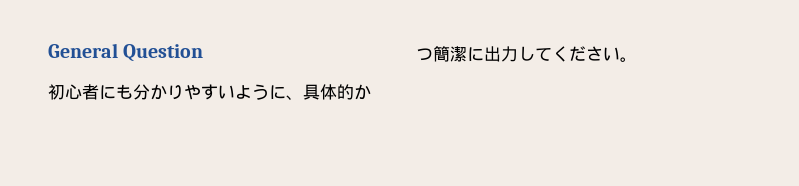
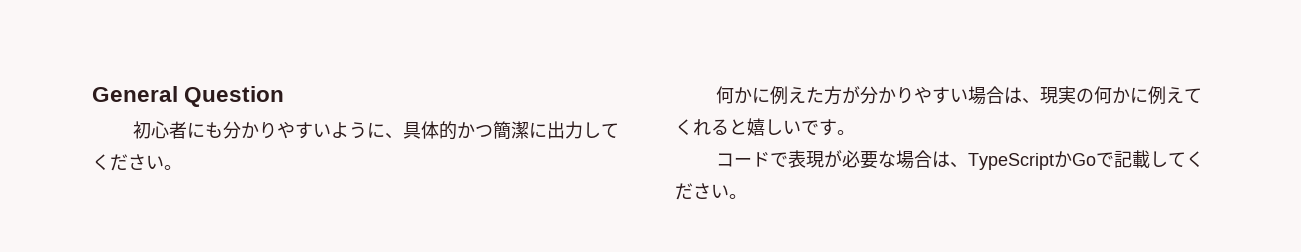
+ 何かに例えた方が分かりやすい場合は、現実の何かに例えてくれると嬉しいです。
+ コードで表現が必要な場合は、TypeScriptかGoで記載してください。

